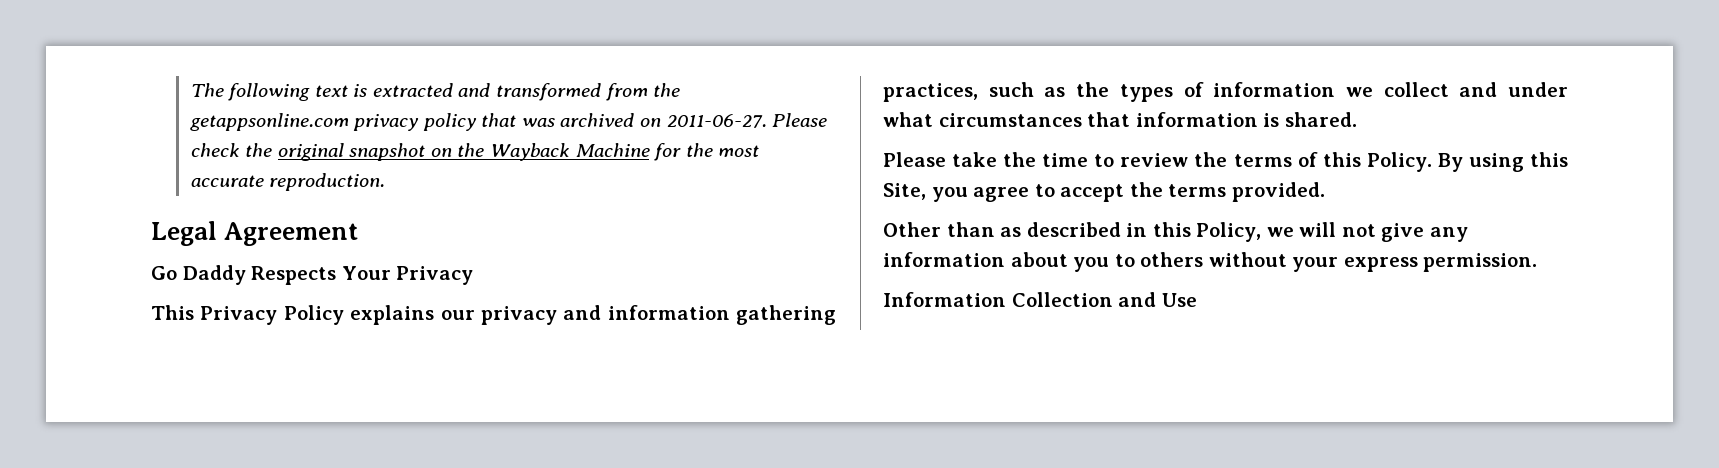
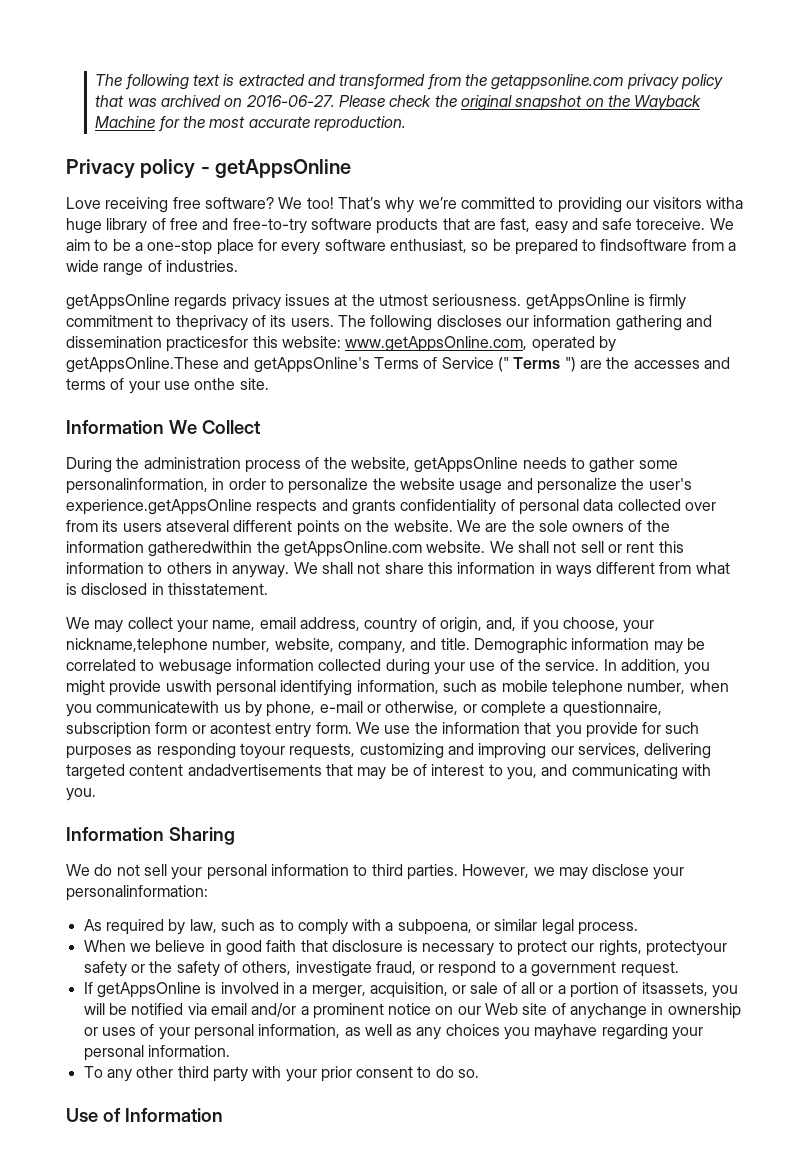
- The following text is extracted and transformed from the getappsonline.com privacy policy that was archived on 2011-06-27.
+ The following text is extracted and transformed from the getappsonline.com privacy policy that was archived on 2016-06-27.
- Legal Agreement
- Go Daddy Respects Your Privacy
- This Privacy Policy explains our privacy and information gathering practices, such as the types of information we collect and under what circumstances that information is shared.
- Please take the time to review the terms of this Policy. By using this Site, you agree to accept the terms provided.
- Other than as described in this Policy, we will not give any information about you to others without your express permission.
- Information Collection and Use
+ Privacy policy - getAppsOnline
+ Love receiving free software? We too! That’s why we’re committed to providing our visitors witha huge library of free and free-to-try software products that are fast, easy and safe toreceive. We aim to be a one-stop place for every software enthusiast, so be prepared to findsoftware from a wide range of industries.
+ getAppsOnline regards privacy issues at the utmost seriousness. getAppsOnline is firmly commitment to theprivacy of its users. The following discloses our information gathering and dissemination practicesfor this website: www.getAppsOnline.com, operated by getAppsOnline.These and getAppsOnline's Terms of Service (" Terms ") are the accesses and terms of your use onthe site.
+ Information We Collect
+ During the administration process of the website, getAppsOnline needs to gather some personalinformation, in order to personalize the website usage and personalize the user's experience.getAppsOnline respects and grants confidentiality of personal data collected over from its users atseveral different points on the website. We are the sole owners of the information gatheredwithin the getAppsOnline.com website. We shall not sell or rent this information to others in anyway. We shall not share this information in ways different from what is disclosed in thisstatement.
+ We may collect your name, email address, country of origin, and, if you choose, your nickname,telephone number, website, company, and title. Demographic information may be correlated to webusage information collected during your use of the service. In addition, you might provide uswith personal identifying information, such as mobile telephone number, when you communicatewith us by phone, e-mail or otherwise, or complete a questionnaire, subscription form or acontest entry form. We use the information that you provide for such purposes as responding toyour requests, customizing and improving our services, delivering targeted content andadvertisements that may be of interest to you, and communicating with you.
+ Information Sharing
+ We do not sell your personal information to third parties. However, we may disclose your personalinformation:
+ As required by law, such as to comply with a subpoena, or similar legal process.
+ When we believe in good faith that disclosure is necessary to protect our rights, protectyour safety or the safety of others, investigate fraud, or respond to a government request.
+ If getAppsOnline is involved in a merger, acquisition, or sale of all or a portion of itsassets, you will be notified via email and/or a prominent notice on our Web site of anychange in ownership or uses of your personal information, as well as any choices you mayhave regarding your personal information.
+ To any other third party with your prior consent to do so.
+ Use of Information

